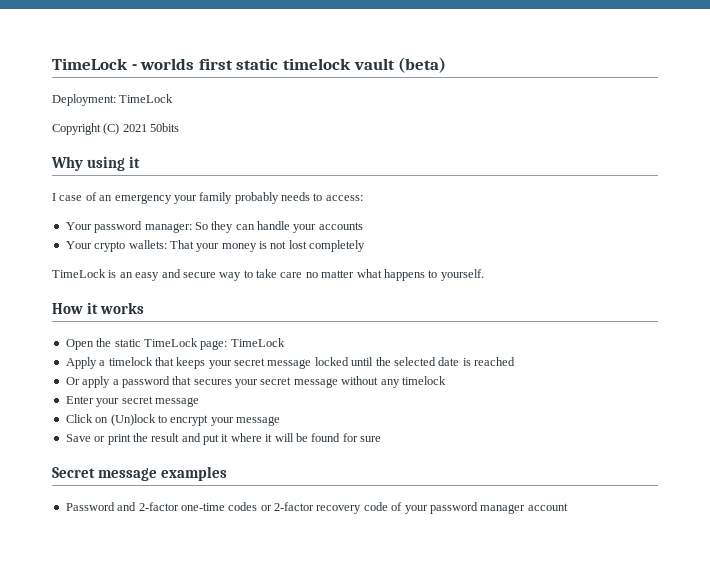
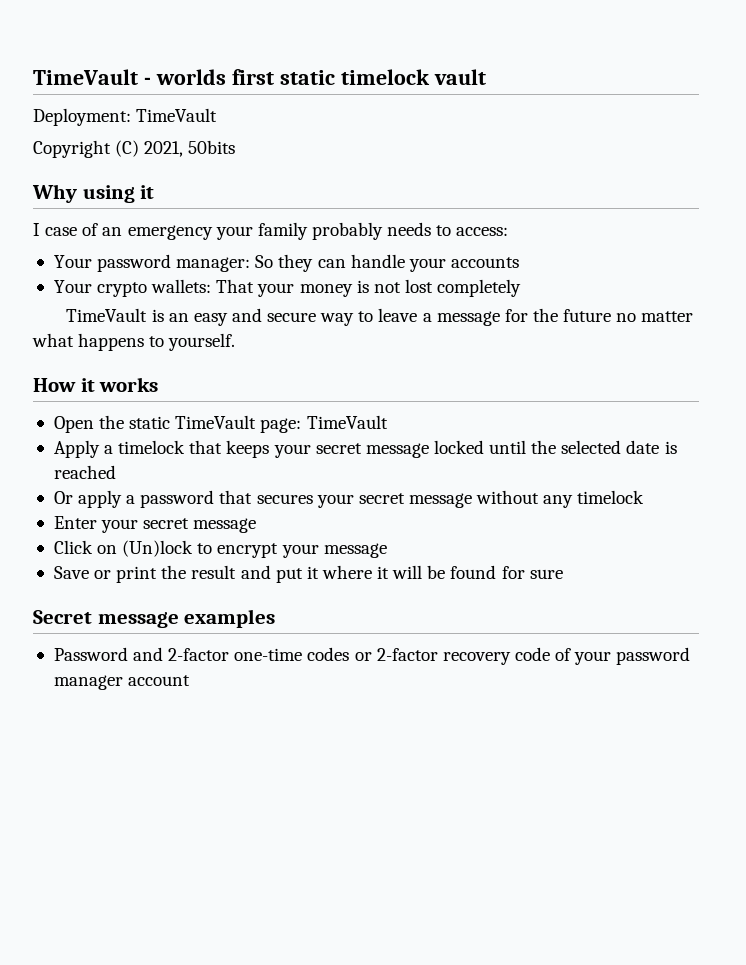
- TimeLock - worlds first static timelock vault (beta)
+ TimeVault - worlds first static timelock vault
- Deployment: TimeLock
+ Deployment: TimeVault
- Copyright (C) 2021 50bits
+ Copyright (C) 2021, 50bits
- TimeLock is an easy and secure way to take care no matter what happens to yourself.
+ TimeVault is an easy and secure way to leave a message for the future no matter what happens to yourself.
- Open the static TimeLock page: TimeLock
+ Open the static TimeVault page: TimeVault

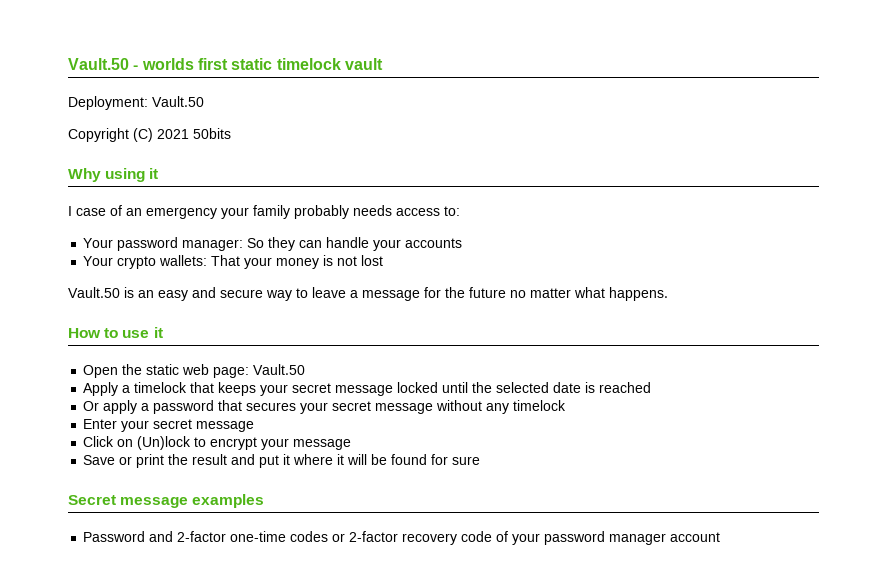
- TimeVault - worlds first static timelock vault
+ Vault.50 - worlds first static timelock vault
- Deployment: TimeVault
+ Deployment: Vault.50
- Copyright (C) 2021, 50bits
+ Copyright (C) 2021 50bits
- I case of an emergency your family probably needs to access:
+ I case of an emergency your family probably needs access to:
- Your crypto wallets: That your money is not lost completely
- TimeVault is an easy and secure way to leave a message for the future no matter what happens to yourself.
+ Your crypto wallets: That your money is not lost
+ Vault.50 is an easy and secure way to leave a message for the future no matter what happens.
- How it works
+ How to use it
- Open the static TimeVault page: TimeVault
+ Open the static web page: Vault.50

